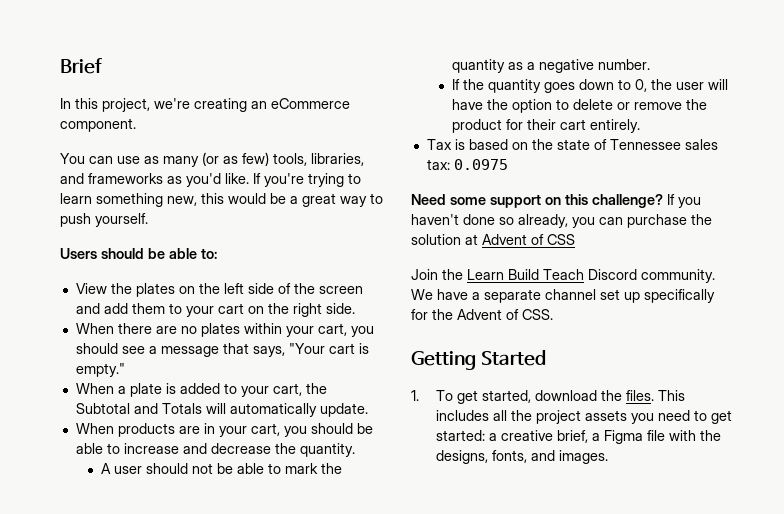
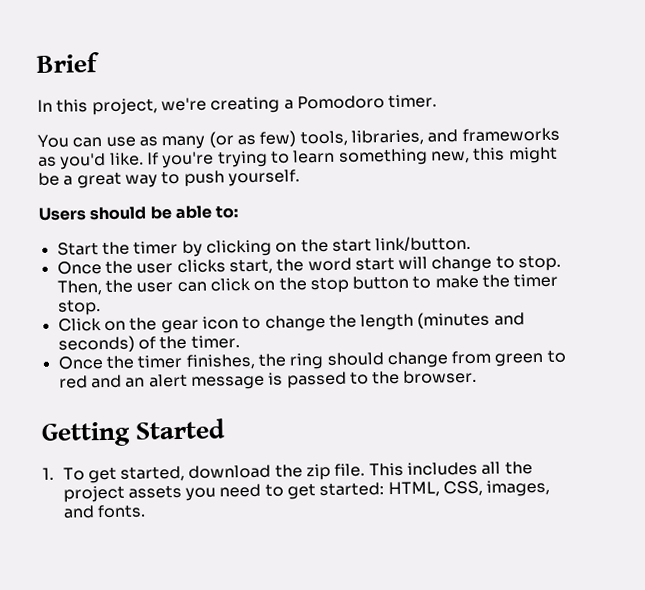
- In this project, we're creating an eCommerce component.
+ In this project, we're creating a Pomodoro timer.
- If you're trying to learn something new, this would be a great way to push yourself.
+ If you're trying to learn something new, this might be a great way to push yourself.
- View the plates on the left side of the screen and add them to your cart on the right side.
- When there are no plates within your cart, you should see a message that says, "Your cart is empty."
- When a plate is added to your cart, the Subtotal and Totals will automatically update.
- When products are in your cart, you should be able to increase and decrease the quantity.
- A user should not be able to mark the quantity as a negative number.
- If the quantity goes down to 0, the user will have the option to delete or remove the product for their cart entirely.
- Tax is based on the state of Tennessee sales tax: 0.0975
- Need some support on this challenge? If you haven't done so already, you can purchase the solution at Advent of CSS
- Join the Learn Build Teach Discord community. We have a separate channel set up specifically for the Advent of CSS.
+ Start the timer by clicking on the start link/button.
+ Once the user clicks start, the word start will change to stop. Then, the user can click on the stop button to make the timer stop.
+ Click on the gear icon to change the length (minutes and seconds) of the timer.
+ Once the timer finishes, the ring should change from green to red and an alert message is passed to the browser.
- 1. To get started, download the files.
+ 1. To get started, download the zip file.
- This includes all the project assets you need to get started: a creative brief, a Figma file with the designs, fonts, and images.
+ This includes all the project assets you need to get started: HTML, CSS, images, and fonts.

